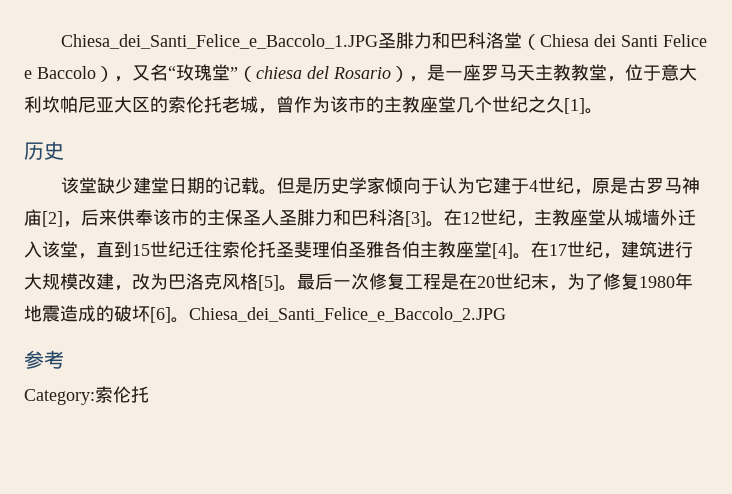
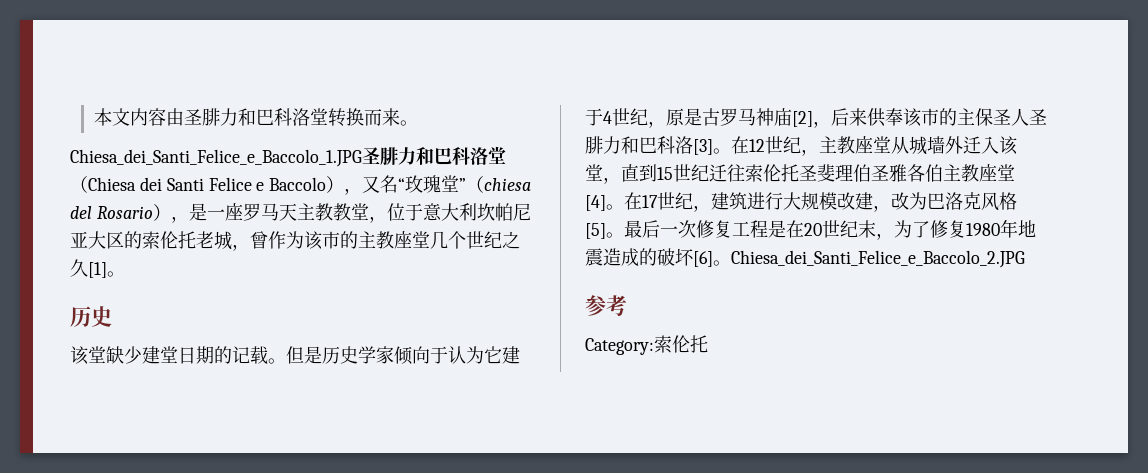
+ 本文内容由圣腓力和巴科洛堂转换而来。

